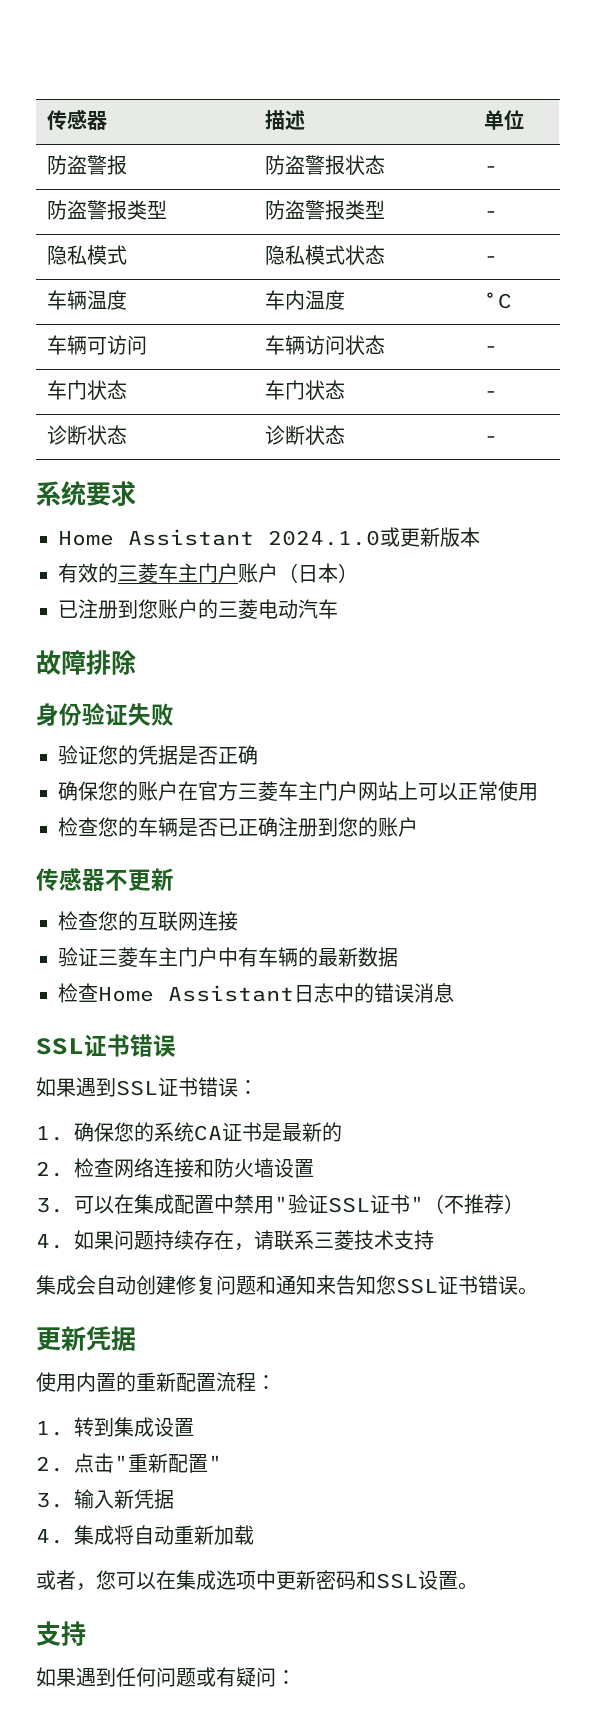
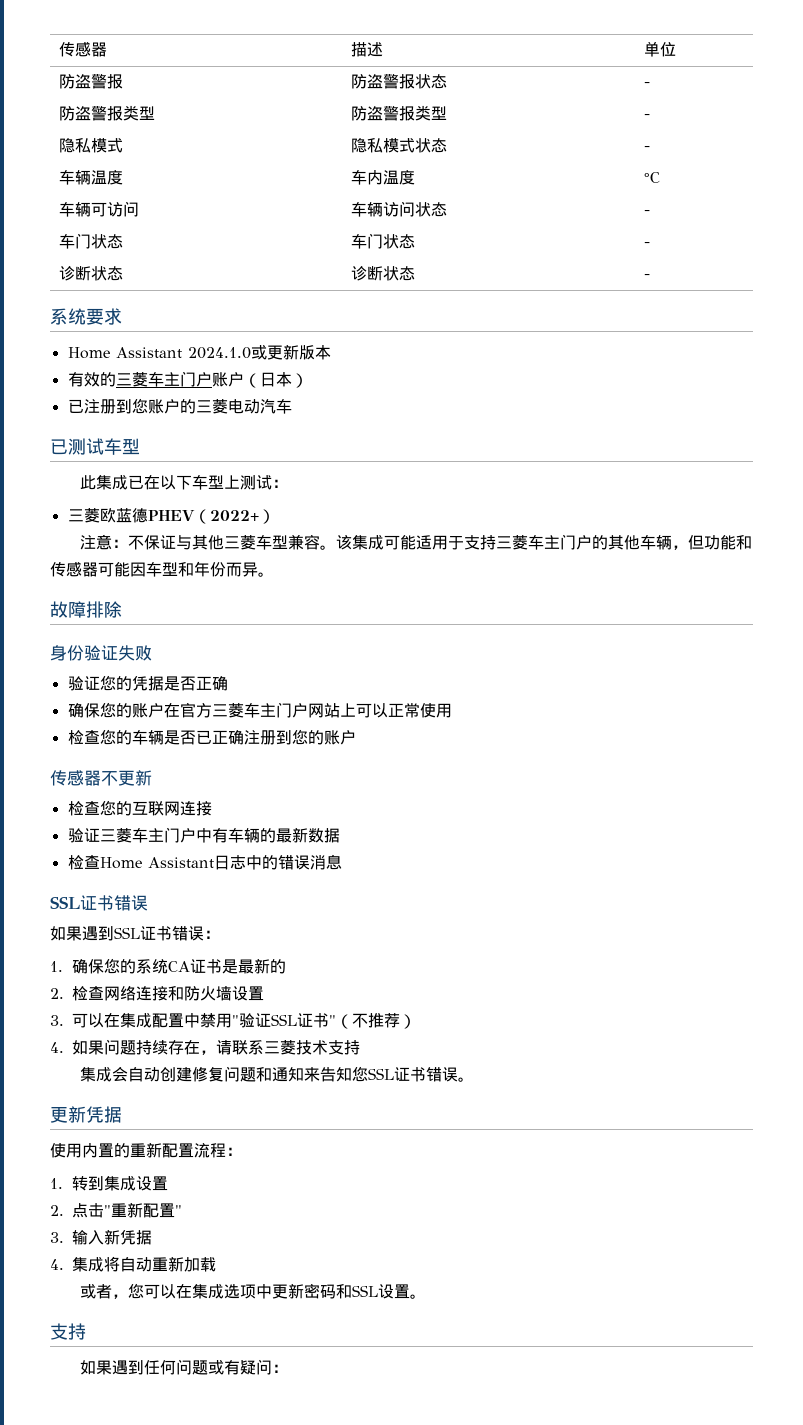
+ 已测试车型
+ 此集成已在以下车型上测试：
+ 三菱欧蓝德PHEV（2022+）
+ 注意：不保证与其他三菱车型兼容。该集成可能适用于支持三菱车主门户的其他车辆，但功能和传感器可能因车型和年份而异。

